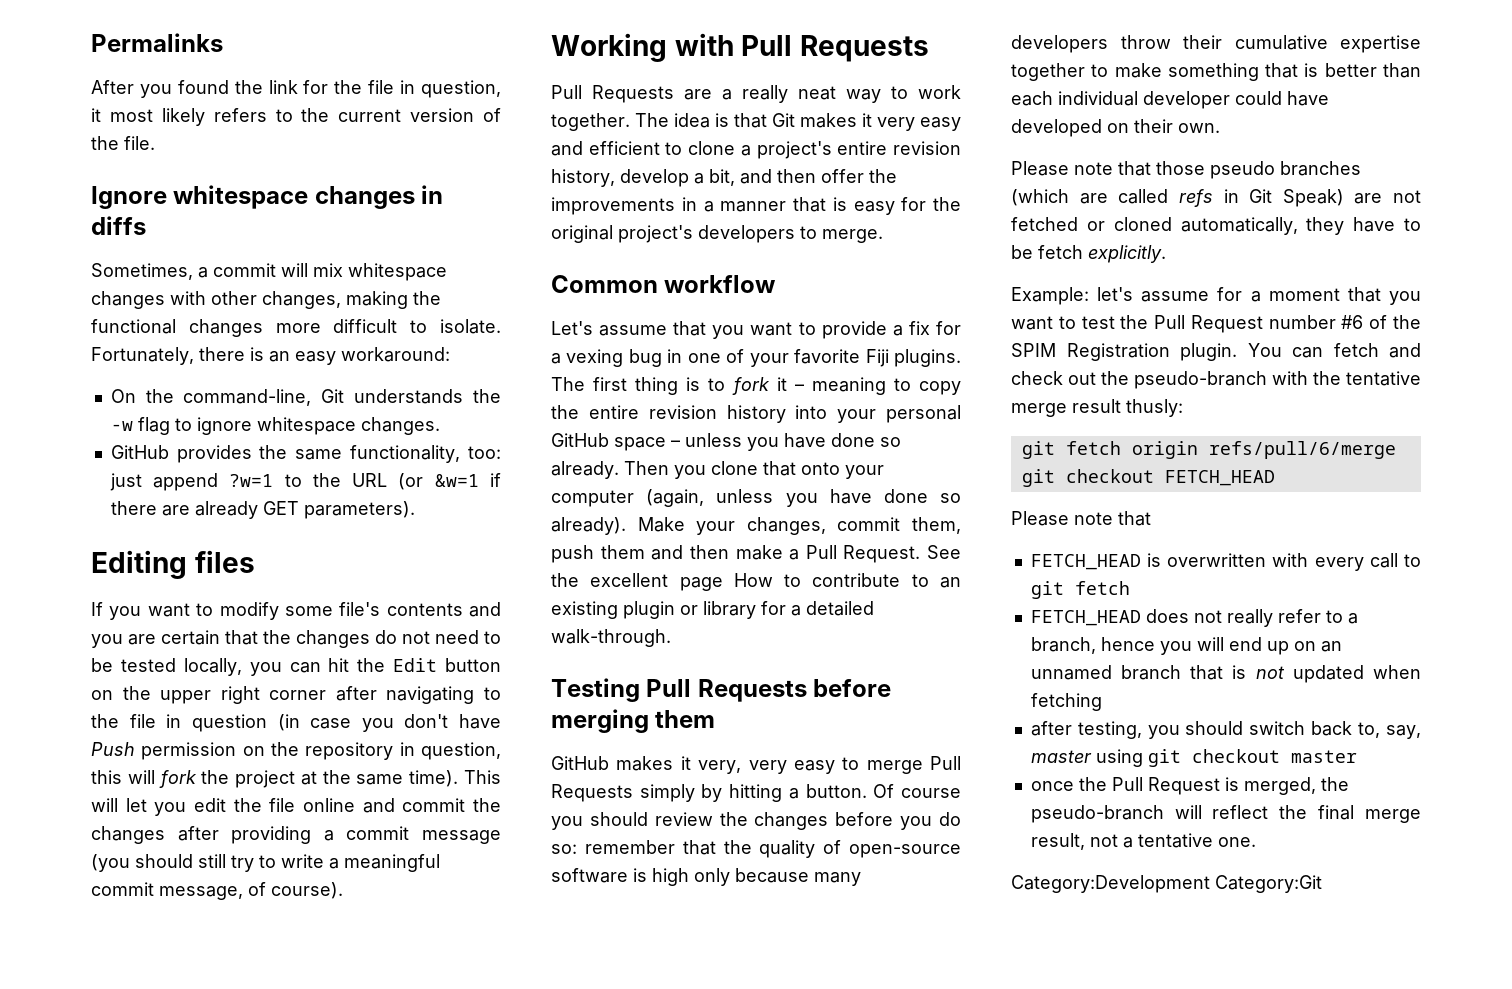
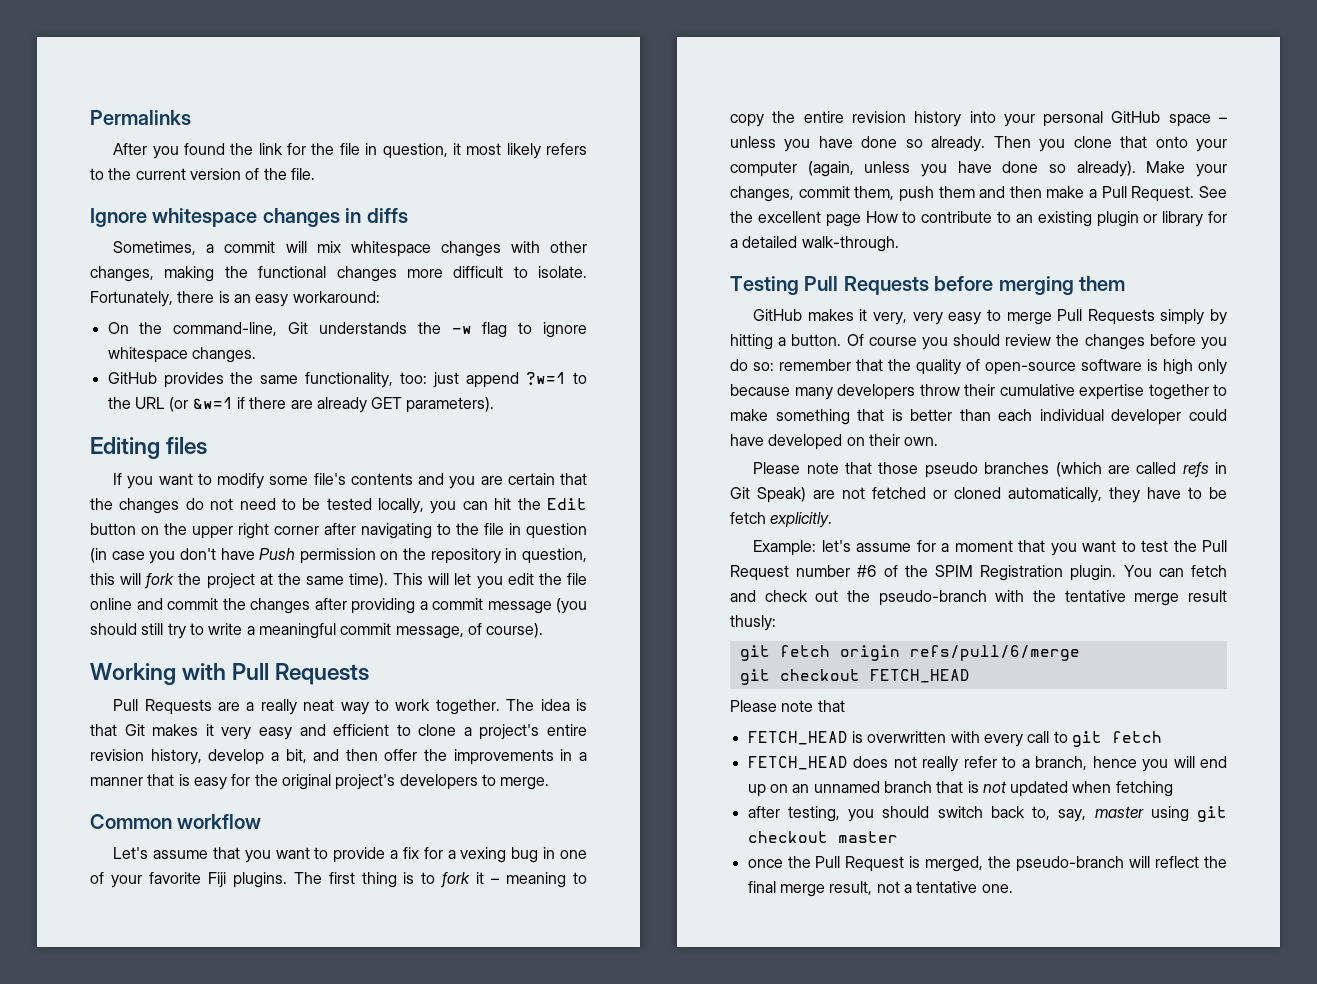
- Category:Development Category:Git

